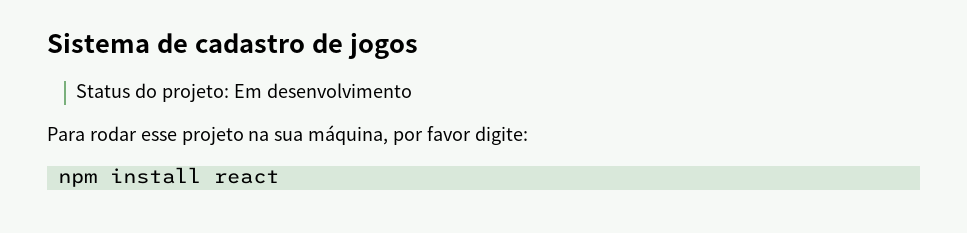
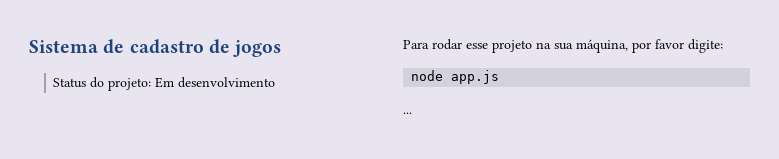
- npm install react
+ node app.js
+ ...

